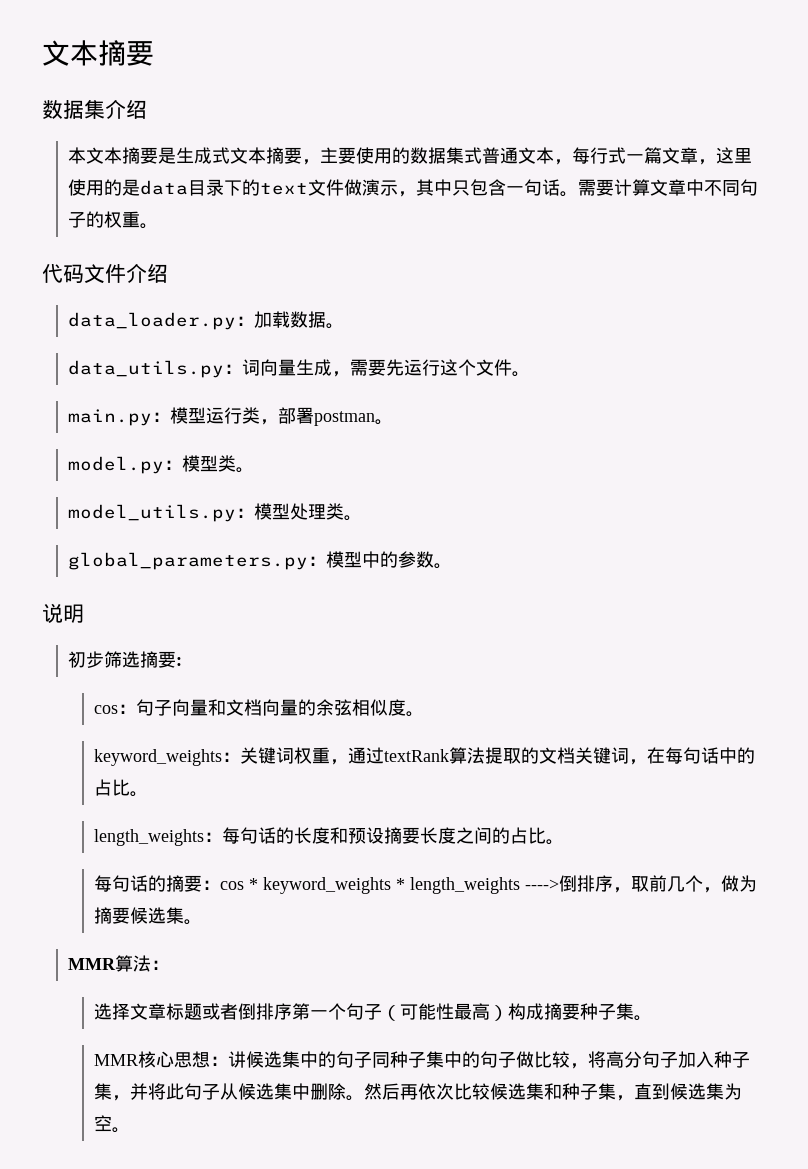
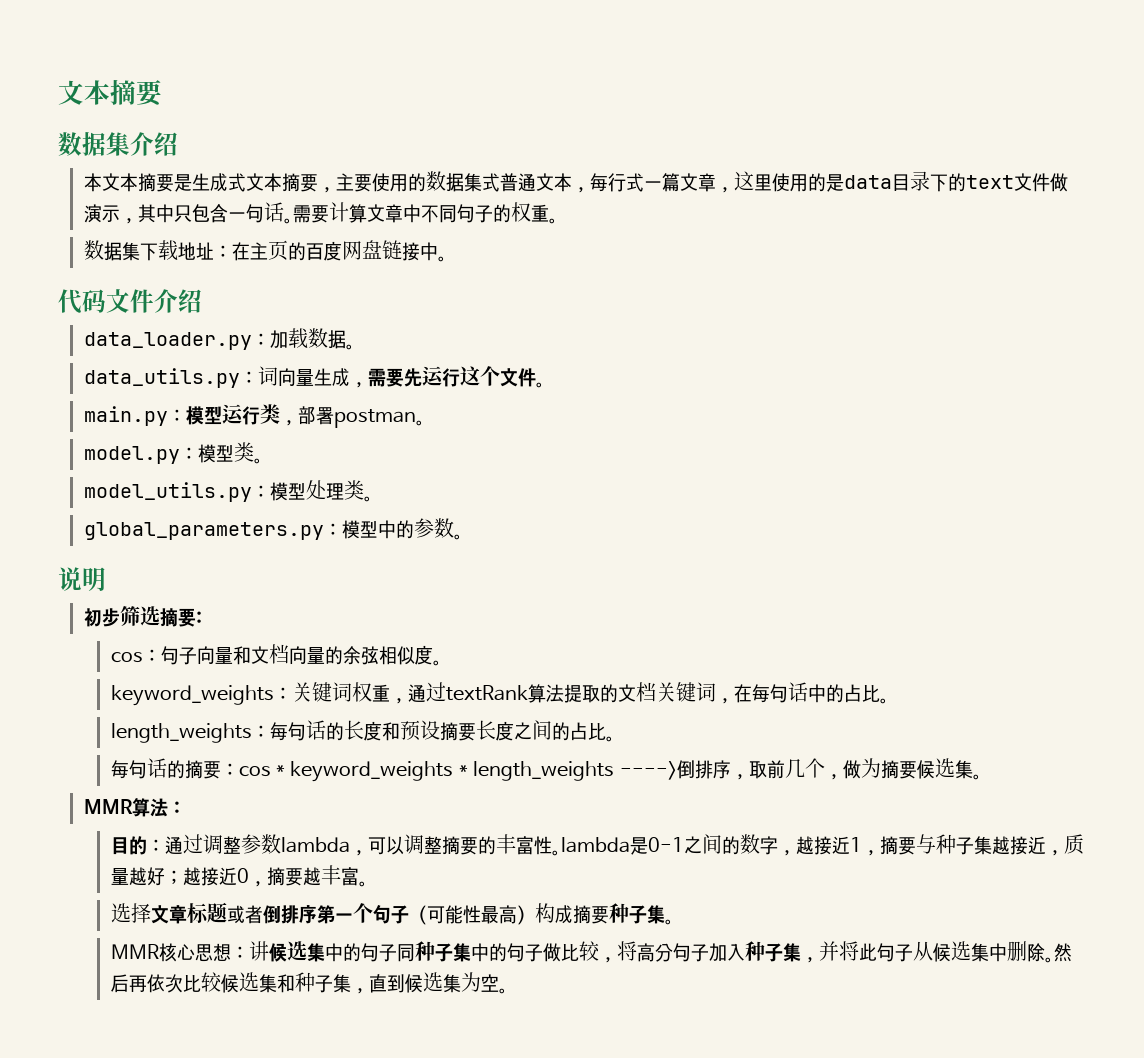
+ 数据集下载地址：在主页的百度网盘链接中。
+ 目的：通过调整参数lambda，可以调整摘要的丰富性。lambda是0-1之间的数字，越接近1，摘要与种子集越接近，质量越好；越接近0，摘要越丰富。

